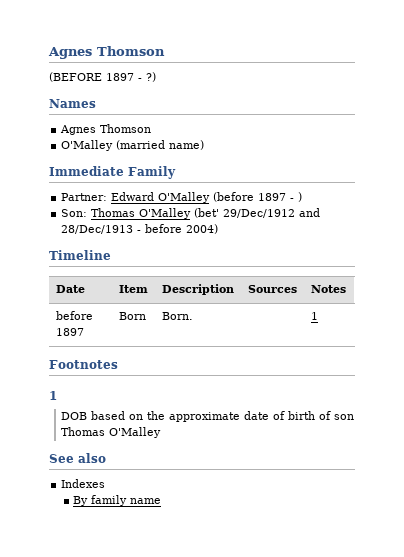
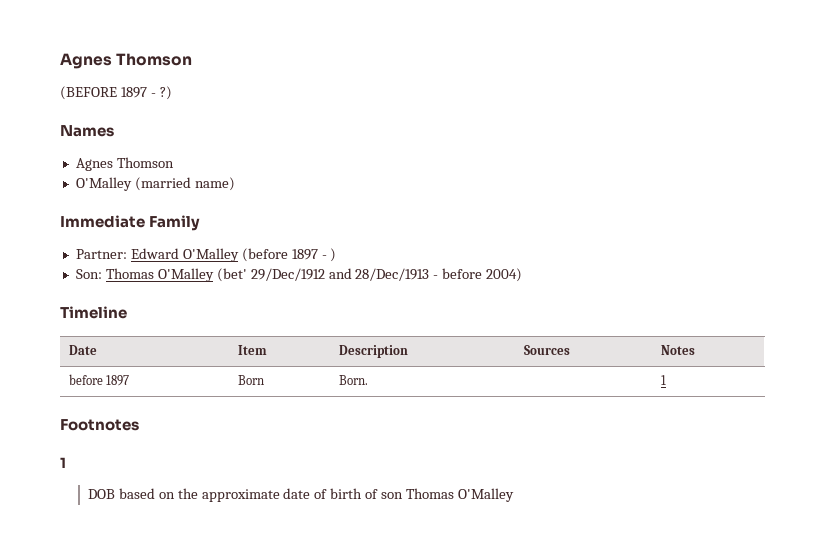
- See also
- Indexes
- By family name

